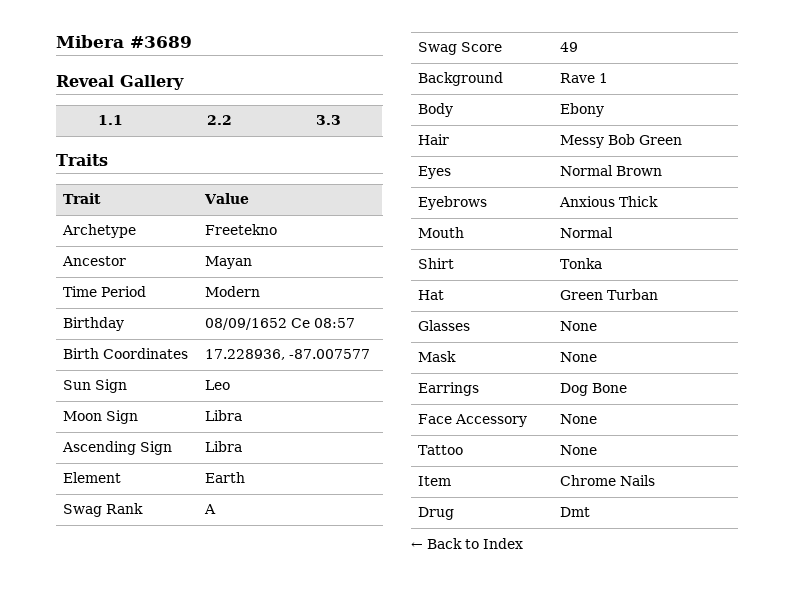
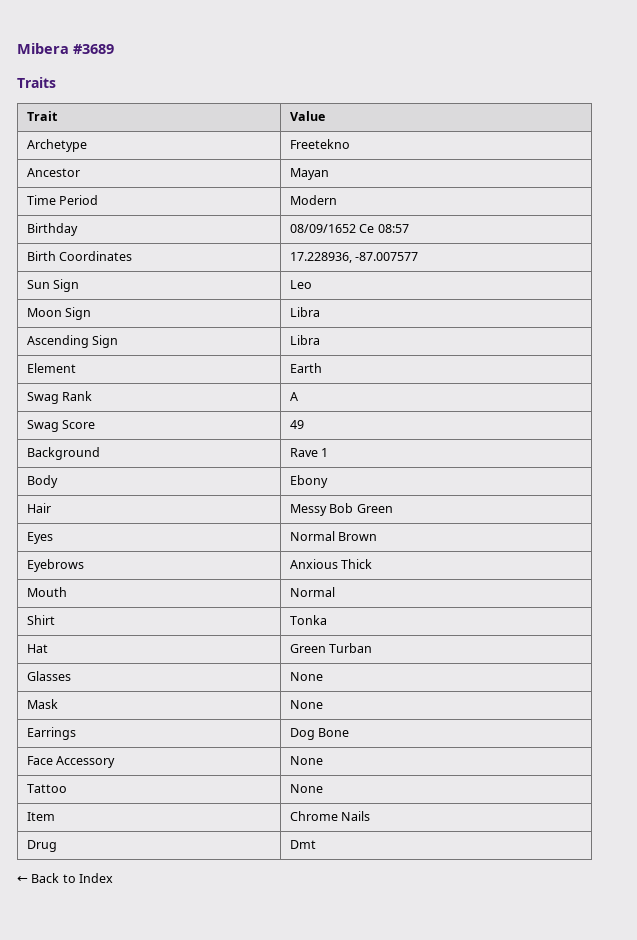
- Reveal Gallery
- 1.1 | 2.2 | 3.3

